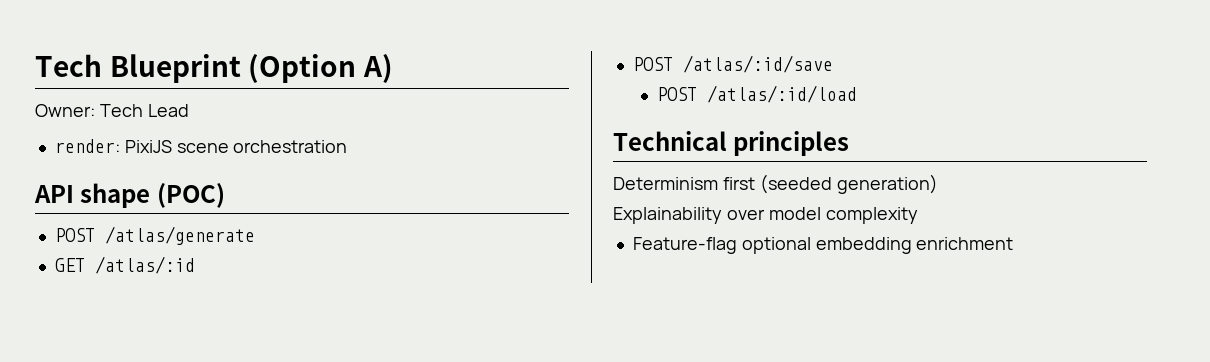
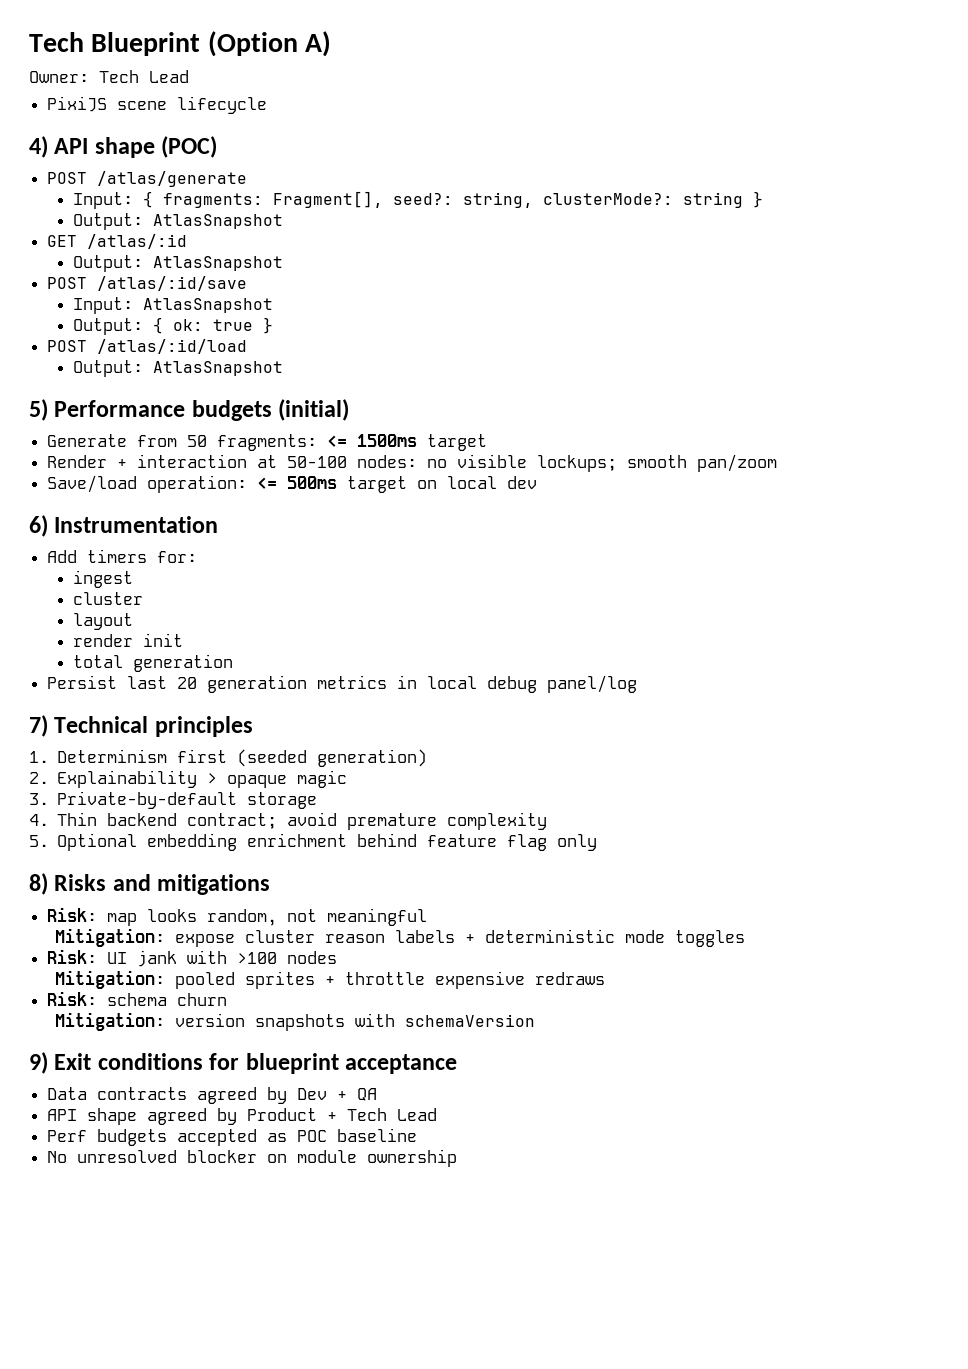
- render: PixiJS scene orchestration
- API shape (POC)
+ PixiJS scene lifecycle
+ 4) API shape (POC)
+ Input: { fragments: Fragment[], seed?: string, clusterMode?: string }
+ Output: AtlasSnapshot
  GET /atlas/:id
+ Output: AtlasSnapshot
+ Input: AtlasSnapshot
+ Output: { ok: true }
  POST /atlas/:id/load
- Technical principles
+ Output: AtlasSnapshot
+ 5) Performance budgets (initial)
+ Generate from 50 fragments: <= 1500ms target
+ Render + interaction at 50-100 nodes: no visible lockups; smooth pan/zoom
+ Save/load operation: <= 500ms target on local dev
+ 6) Instrumentation
+ Add timers for:
+ ingest
+ cluster
+ layout
+ render init
+ total generation
+ Persist last 20 generation metrics in local debug panel/log
+ 7) Technical principles
- Determinism first (seeded generation)
+ 1. Determinism first (seeded generation)
- Explainability over model complexity
- Feature-flag optional embedding enrichment
+ 2. Explainability > opaque magic
+ 3. Private-by-default storage
+ 4. Thin backend contract; avoid premature complexity
+ 5. Optional embedding enrichment behind feature flag only
+ 8) Risks and mitigations
+ Risk: map looks random, not meaningful
+ Mitigation: expose cluster reason labels + deterministic mode toggles
+ Risk: UI jank with >100 nodes
+ Mitigation: pooled sprites + throttle expensive redraws
+ Risk: schema churn
+ Mitigation: version snapshots with schemaVersion
+ 9) Exit conditions for blueprint acceptance
+ Data contracts agreed by Dev + QA
+ API shape agreed by Product + Tech Lead
+ Perf budgets accepted as POC baseline
+ No unresolved blocker on module ownership

